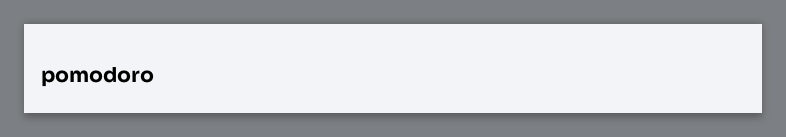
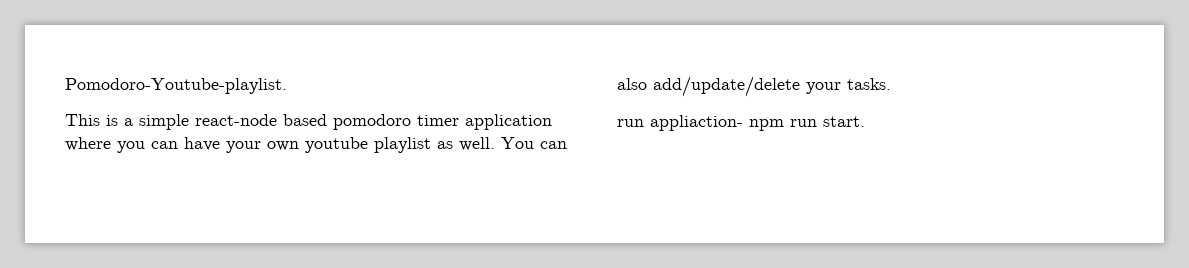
- pomodoro
+ Pomodoro-Youtube-playlist.
+ This is a simple react-node based pomodoro timer application where you can have your own youtube playlist as well. You can also add/update/delete your tasks.
+ run appliaction- npm run start.

